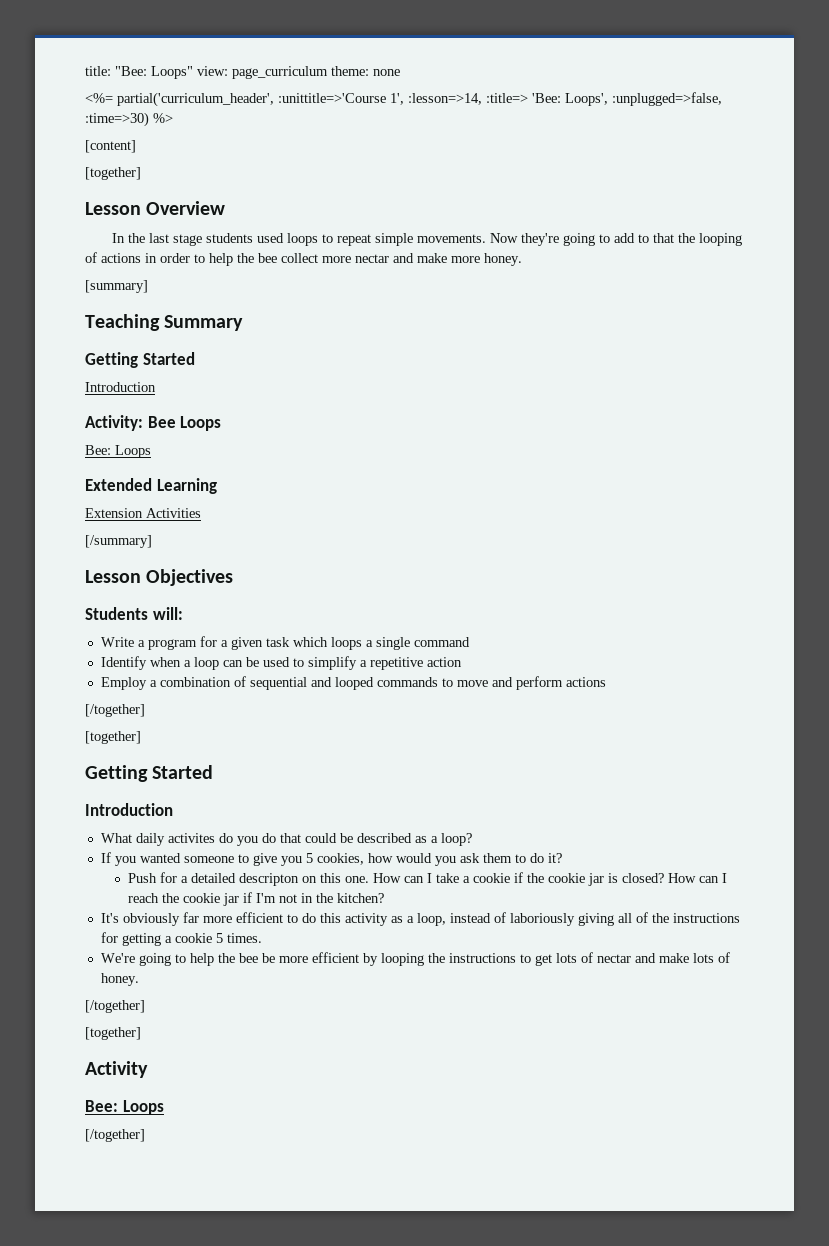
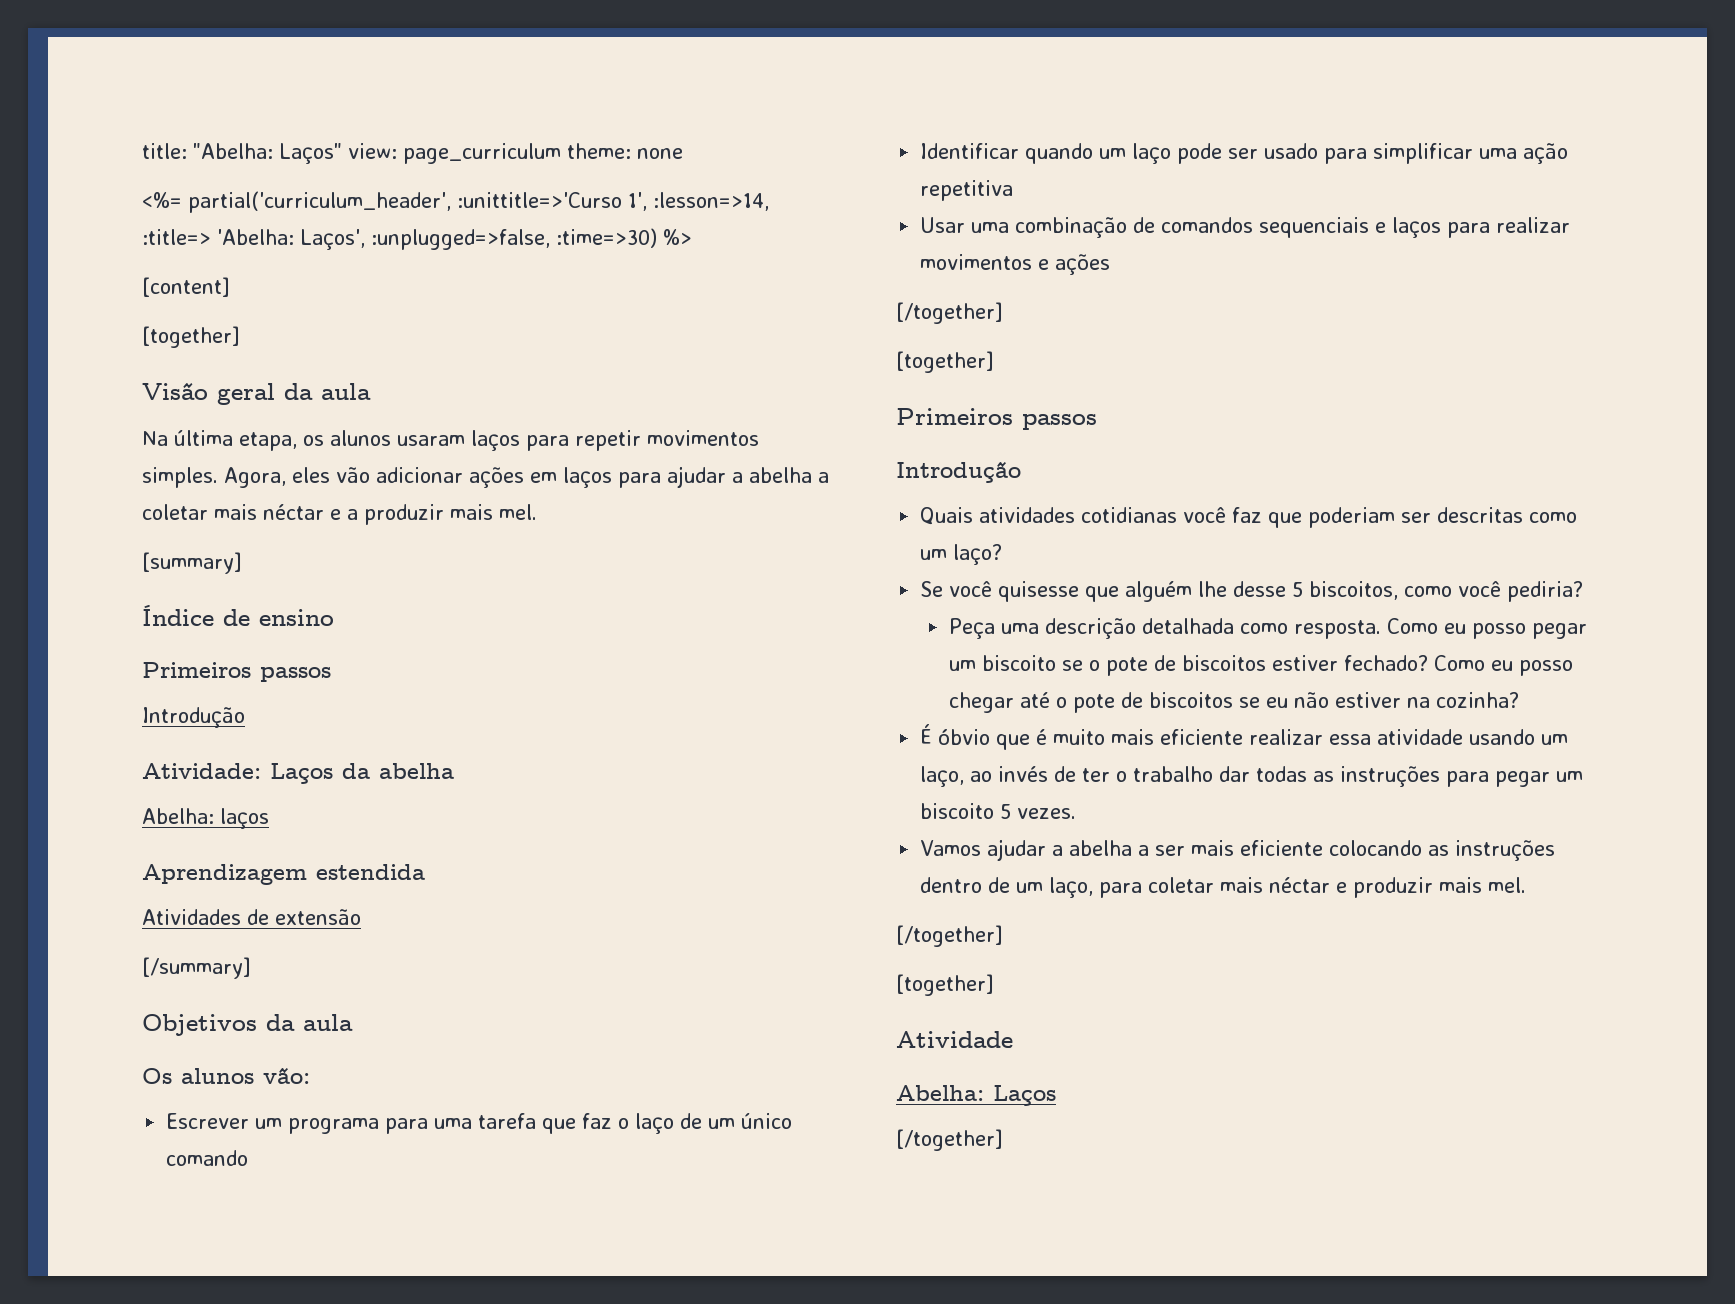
- title: "Bee: Loops" view: page_curriculum theme: none
+ title: "Abelha: Laços" view: page_curriculum theme: none
- <%= partial('curriculum_header', :unittitle=>'Course 1', :lesson=>14, :title=> 'Bee: Loops', :unplugged=>false, :time=>30) %>
+ <%= partial('curriculum_header', :unittitle=>'Curso 1', :lesson=>14, :title=> 'Abelha: Laços', :unplugged=>false, :time=>30) %>
- Lesson Overview
- In the last stage students used loops to repeat simple movements. Now they're going to add to that the looping of actions in order to help the bee collect more nectar and make more honey.
+ Visão geral da aula
+ Na última etapa, os alunos usaram laços para repetir movimentos simples. Agora, eles vão adicionar ações em laços para ajudar a abelha a coletar mais néctar e a produzir mais mel.
  [summary]
- Teaching Summary
- Getting Started
- Introduction
- Activity: Bee Loops
- Bee: Loops
- Extended Learning
- Extension Activities
+ Índice de ensino
+ Primeiros passos
+ Introdução
+ Atividade: Laços da abelha
+ Abelha: laços
+ Aprendizagem estendida
+ Atividades de extensão
  [/summary]
- Lesson Objectives
- Students will:
- Write a program for a given task which loops a single command
- Identify when a loop can be used to simplify a repetitive action
- Employ a combination of sequential and looped commands to move and perform actions
+ Objetivos da aula
+ Os alunos vão:
+ Escrever um programa para uma tarefa que faz o laço de um único comando
+ Identificar quando um laço pode ser usado para simplificar uma ação repetitiva
+ Usar uma combinação de comandos sequenciais e laços para realizar movimentos e ações
  [/together]
  [together]
- Getting Started
- Introduction
- What daily activites do you do that could be described as a loop?
- If you wanted someone to give you 5 cookies, how would you ask them to do it?
- Push for a detailed descripton on this one. How can I take a cookie if the cookie jar is closed? How can I reach the cookie jar if I'm not in the kitchen?
- It's obviously far more efficient to do this activity as a loop, instead of laboriously giving all of the instructions for getting a cookie 5 times.
- We're going to help the bee be more efficient by looping the instructions to get lots of nectar and make lots of honey.
+ Primeiros passos
+ Introdução
+ Quais atividades cotidianas você faz que poderiam ser descritas como um laço?
+ Se você quisesse que alguém lhe desse 5 biscoitos, como você pediria?
+ Peça uma descrição detalhada como resposta. Como eu posso pegar um biscoito se o pote de biscoitos estiver fechado? Como eu posso chegar até o pote de biscoitos se eu não estiver na cozinha?
+ É óbvio que é muito mais eficiente realizar essa atividade usando um laço, ao invés de ter o trabalho dar todas as instruções para pegar um biscoito 5 vezes.
+ Vamos ajudar a abelha a ser mais eficiente colocando as instruções dentro de um laço, para coletar mais néctar e produzir mais mel.
  [/together]
  [together]
- Activity
- Bee: Loops
+ Atividade
+ Abelha: Laços

